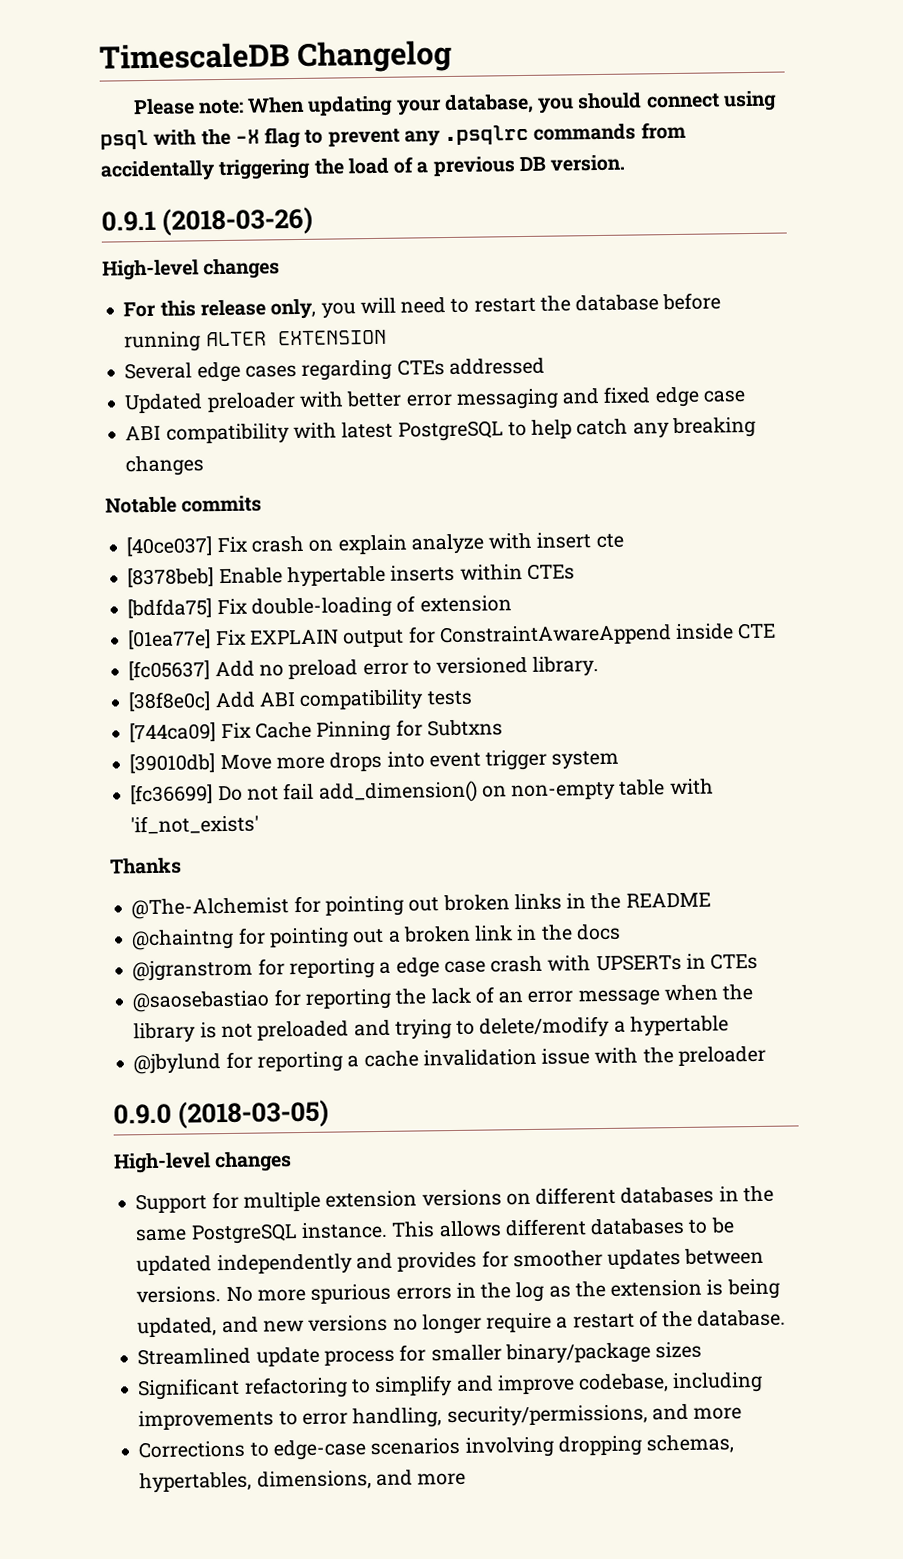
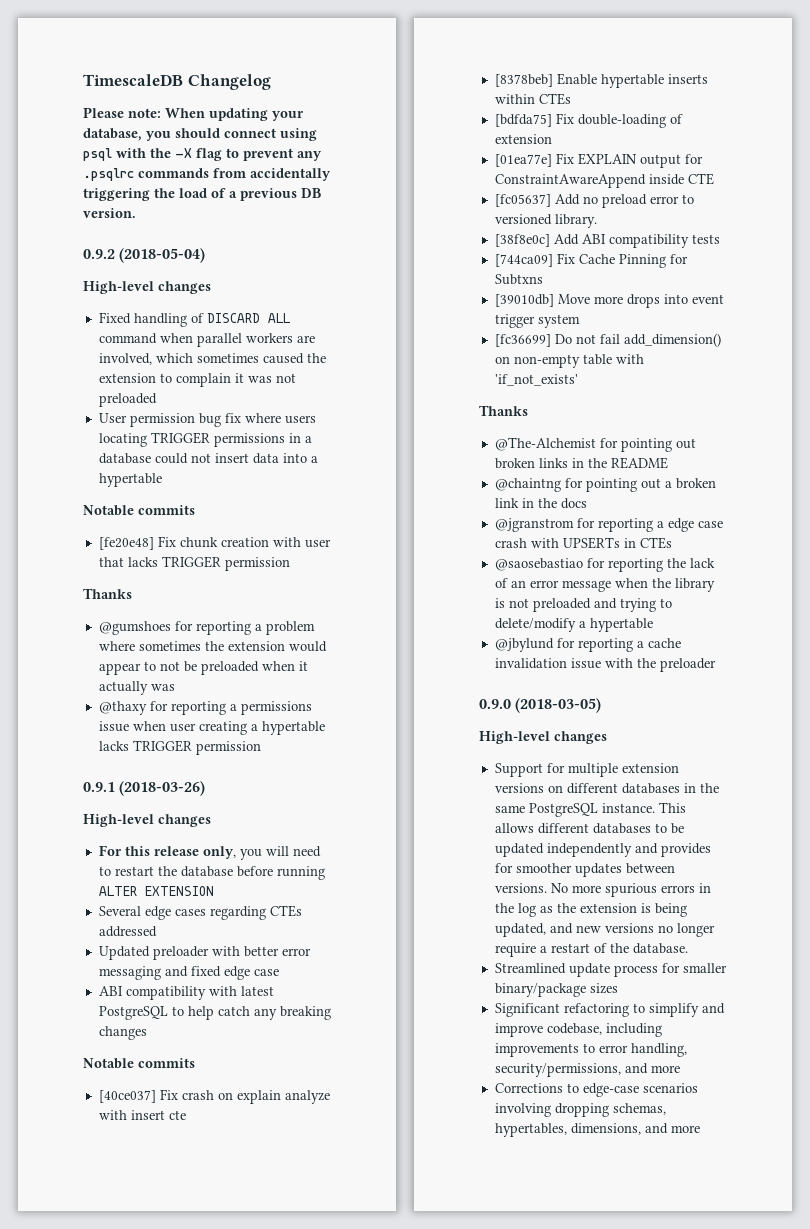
+ 0.9.2 (2018-05-04)
+ High-level changes
+ Fixed handling of DISCARD ALL command when parallel workers are involved, which sometimes caused the extension to complain it was not preloaded
+ User permission bug fix where users locating TRIGGER permissions in a database could not insert data into a hypertable
+ Notable commits
+ [fe20e48] Fix chunk creation with user that lacks TRIGGER permission
+ Thanks
+ @gumshoes for reporting a problem where sometimes the extension would appear to not be preloaded when it actually was
+ @thaxy for reporting a permissions issue when user creating a hypertable lacks TRIGGER permission

